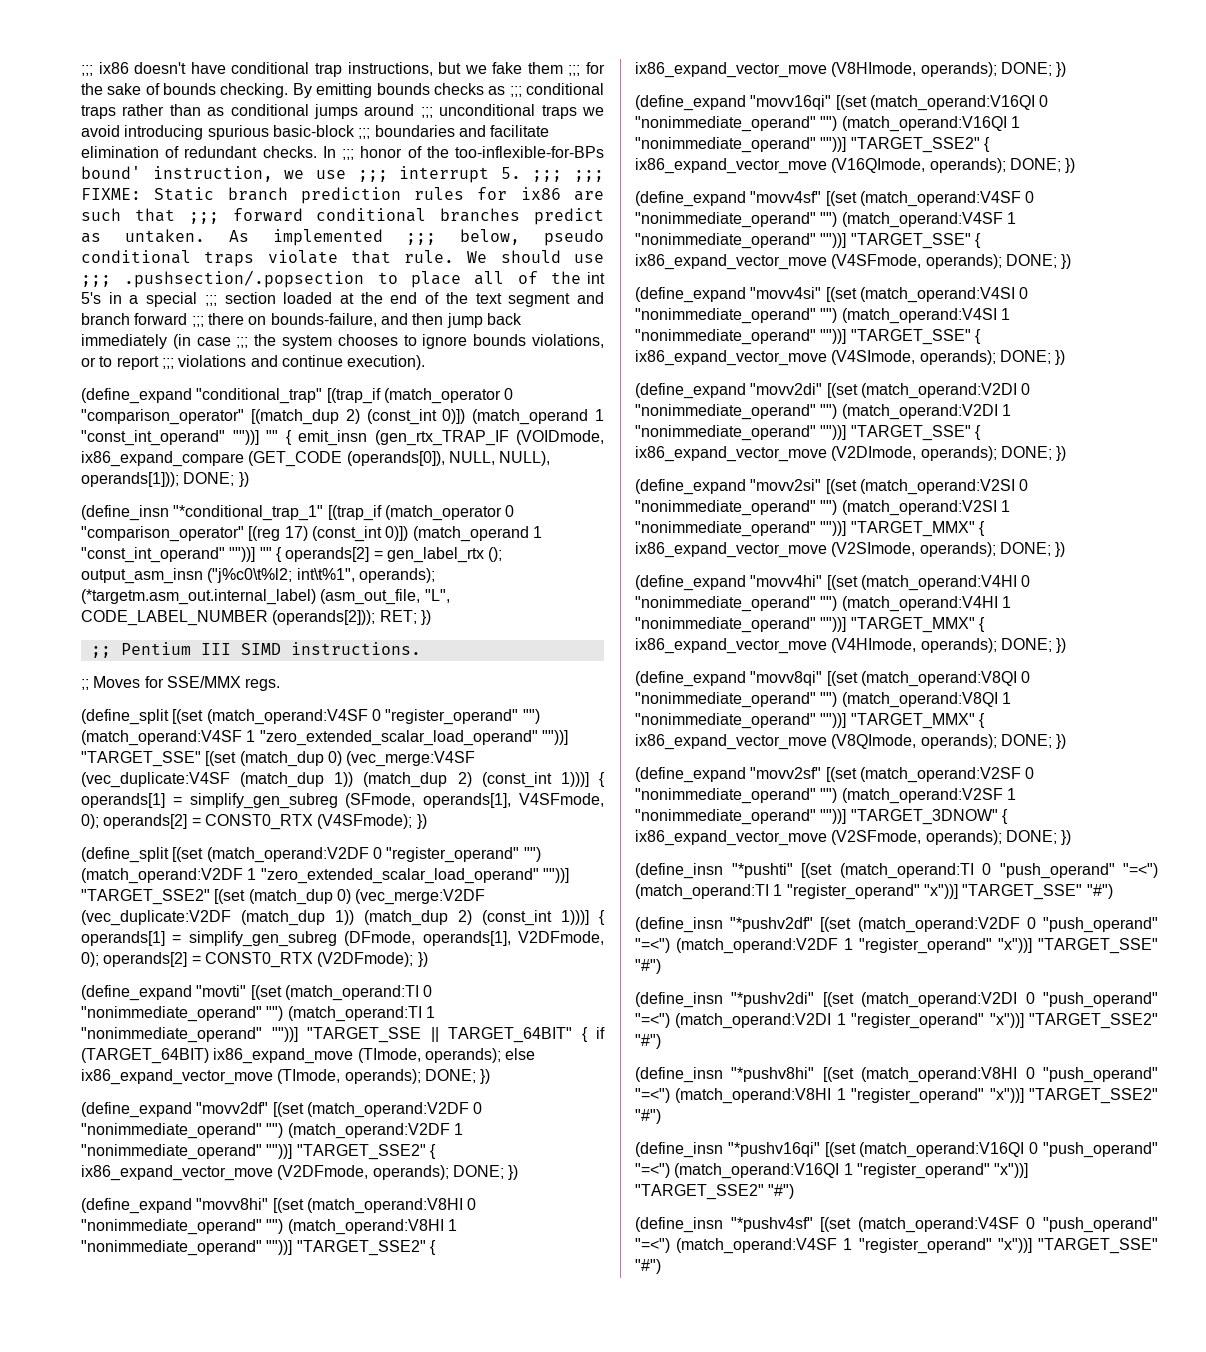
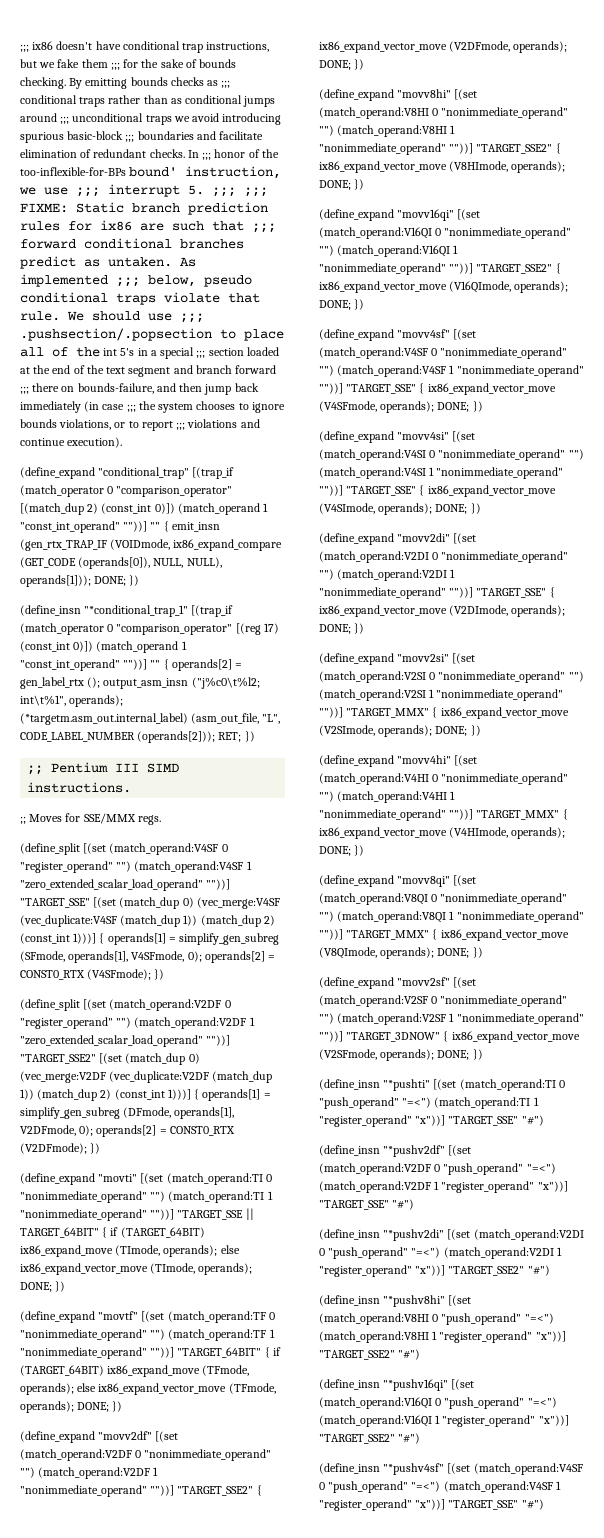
+ (define_expand "movtf" [(set (match_operand:TF 0 "nonimmediate_operand" "") (match_operand:TF 1 "nonimmediate_operand" ""))] "TARGET_64BIT" { if (TARGET_64BIT) ix86_expand_move (TFmode, operands); else ix86_expand_vector_move (TFmode, operands); DONE; })

